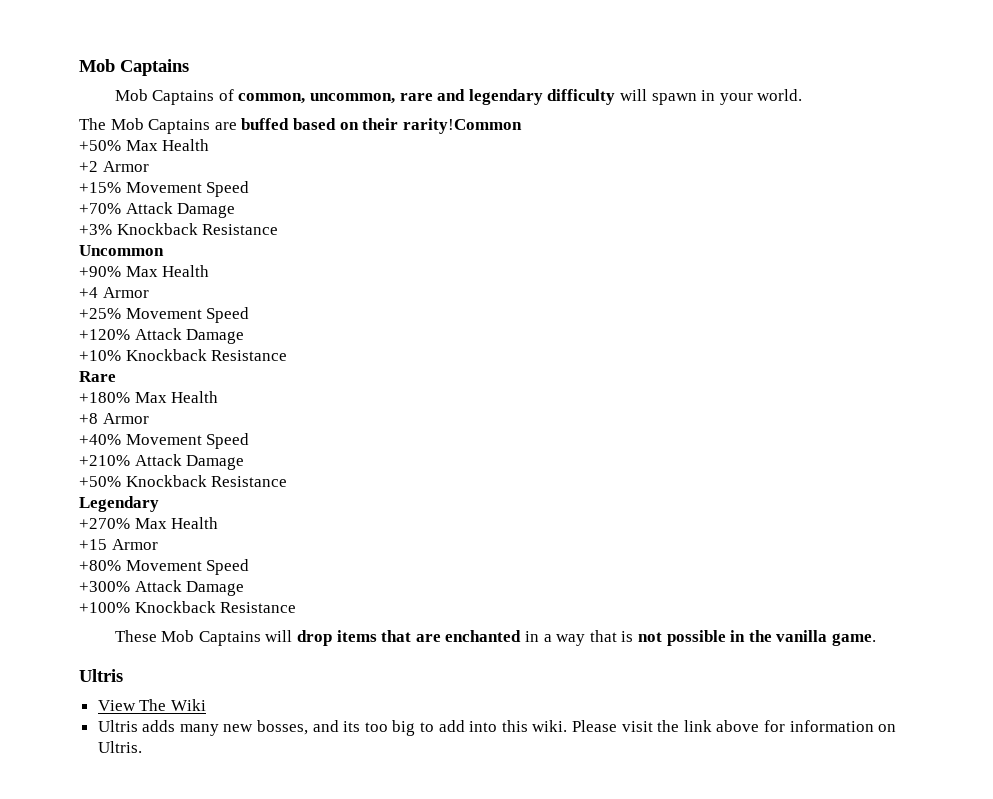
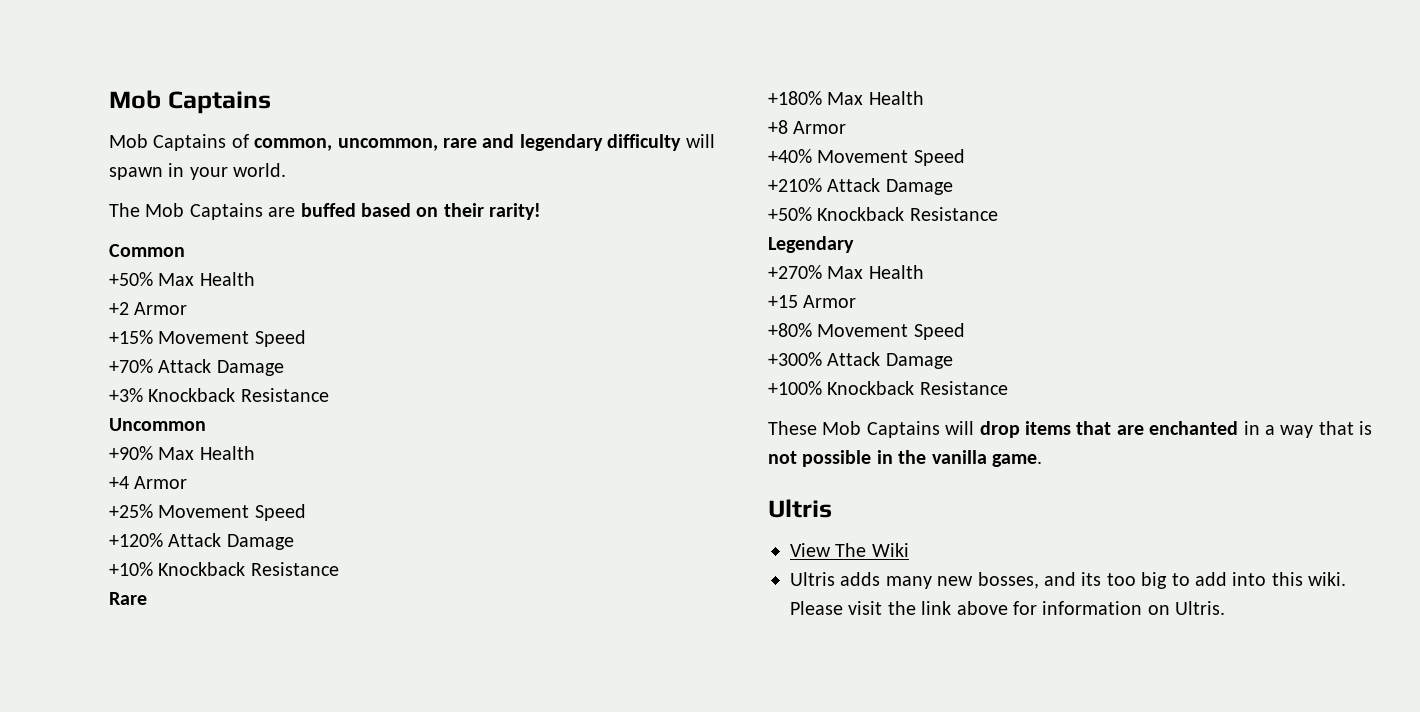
- The Mob Captains are buffed based on their rarity!Common
+ The Mob Captains are buffed based on their rarity!
+ Common

